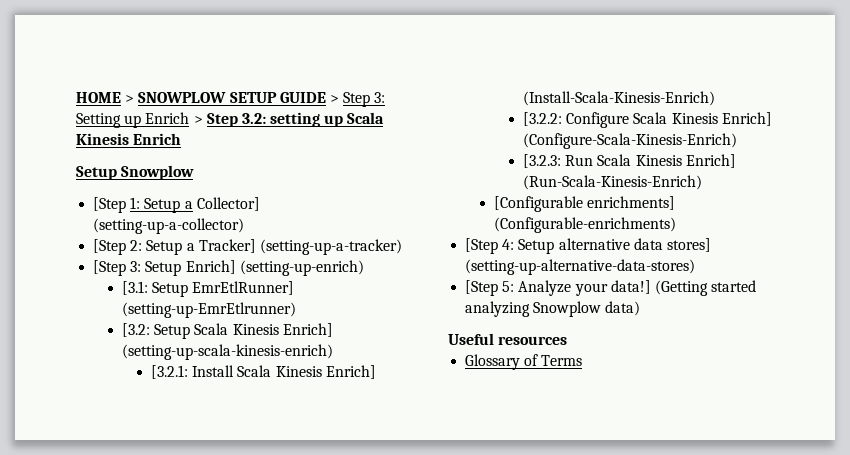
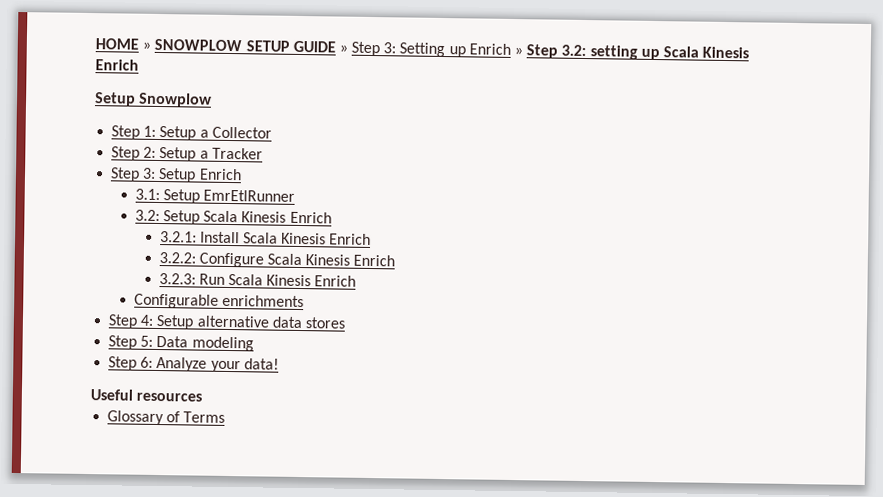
- HOME > SNOWPLOW SETUP GUIDE > Step 3: Setting up Enrich > Step 3.2: setting up Scala Kinesis Enrich
+ HOME » SNOWPLOW SETUP GUIDE » Step 3: Setting up Enrich » Step 3.2: setting up Scala Kinesis Enrich
- [Step 1: Setup a Collector] (setting-up-a-collector)
- [Step 2: Setup a Tracker] (setting-up-a-tracker)
- [Step 3: Setup Enrich] (setting-up-enrich)
- [3.1: Setup EmrEtlRunner] (setting-up-EmrEtlrunner)
- [3.2: Setup Scala Kinesis Enrich] (setting-up-scala-kinesis-enrich)
- [3.2.1: Install Scala Kinesis Enrich] (Install-Scala-Kinesis-Enrich)
- [3.2.2: Configure Scala Kinesis Enrich] (Configure-Scala-Kinesis-Enrich)
- [3.2.3: Run Scala Kinesis Enrich] (Run-Scala-Kinesis-Enrich)
- [Configurable enrichments] (Configurable-enrichments)
- [Step 4: Setup alternative data stores] (setting-up-alternative-data-stores)
- [Step 5: Analyze your data!] (Getting started analyzing Snowplow data)
+ Step 1: Setup a Collector
+ Step 2: Setup a Tracker
+ Step 3: Setup Enrich
+ 3.1: Setup EmrEtlRunner
+ 3.2: Setup Scala Kinesis Enrich
+ 3.2.1: Install Scala Kinesis Enrich
+ 3.2.2: Configure Scala Kinesis Enrich
+ 3.2.3: Run Scala Kinesis Enrich
+ Configurable enrichments
+ Step 4: Setup alternative data stores
+ Step 5: Data modeling
+ Step 6: Analyze your data!

